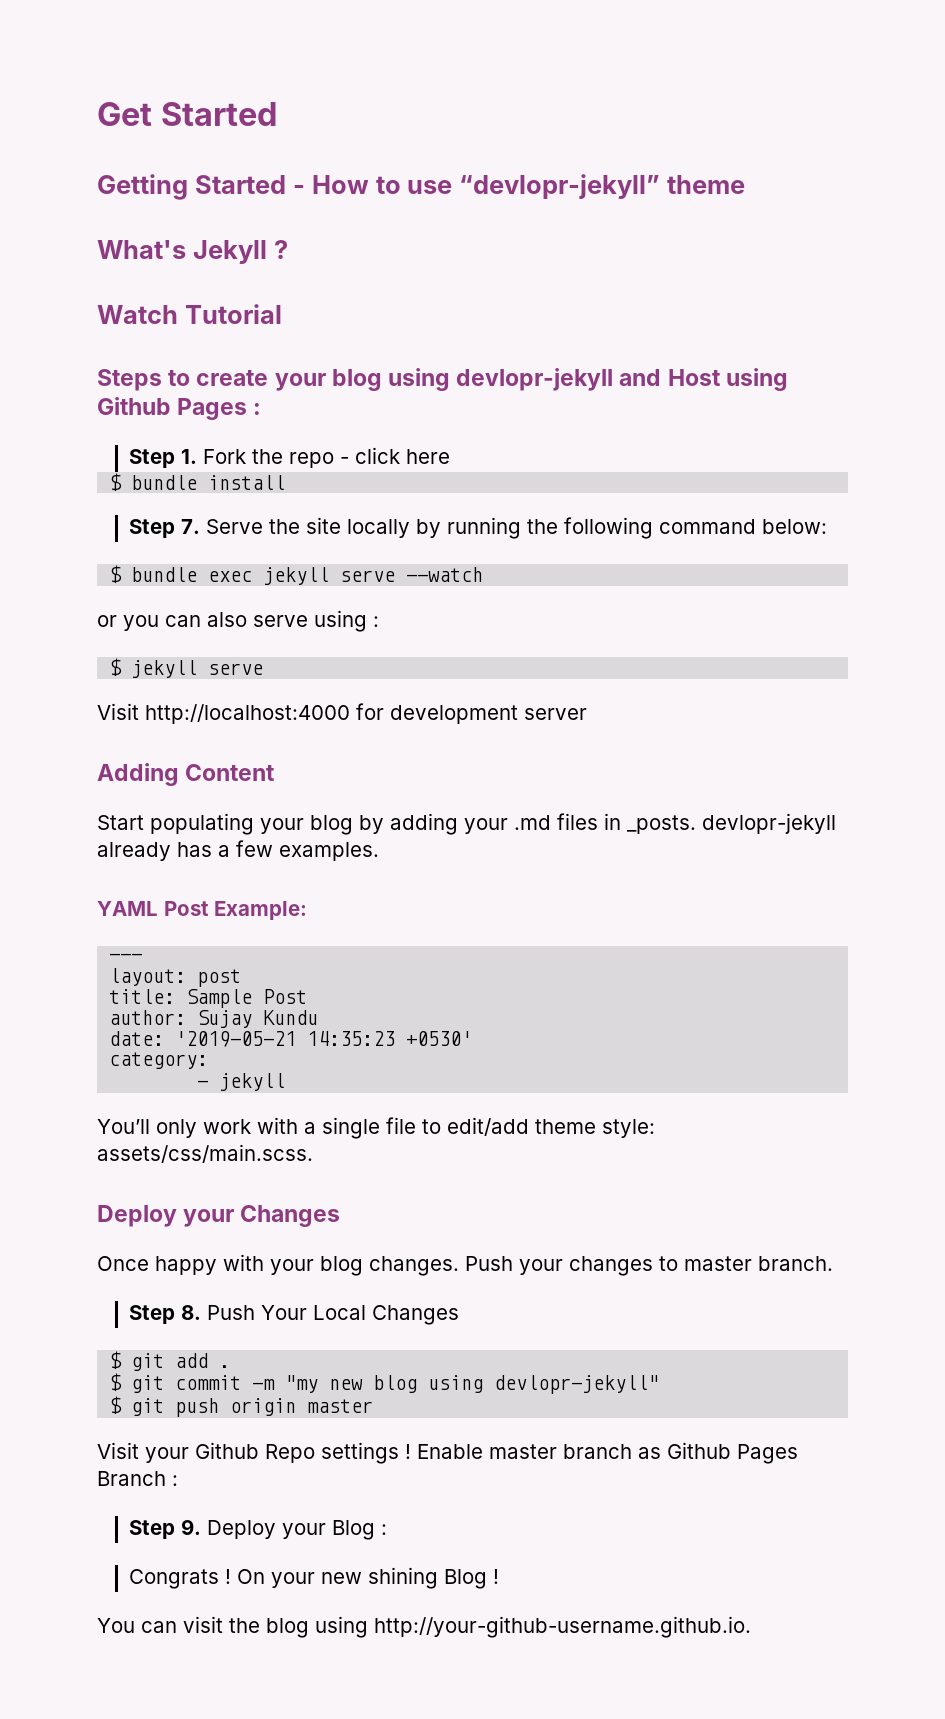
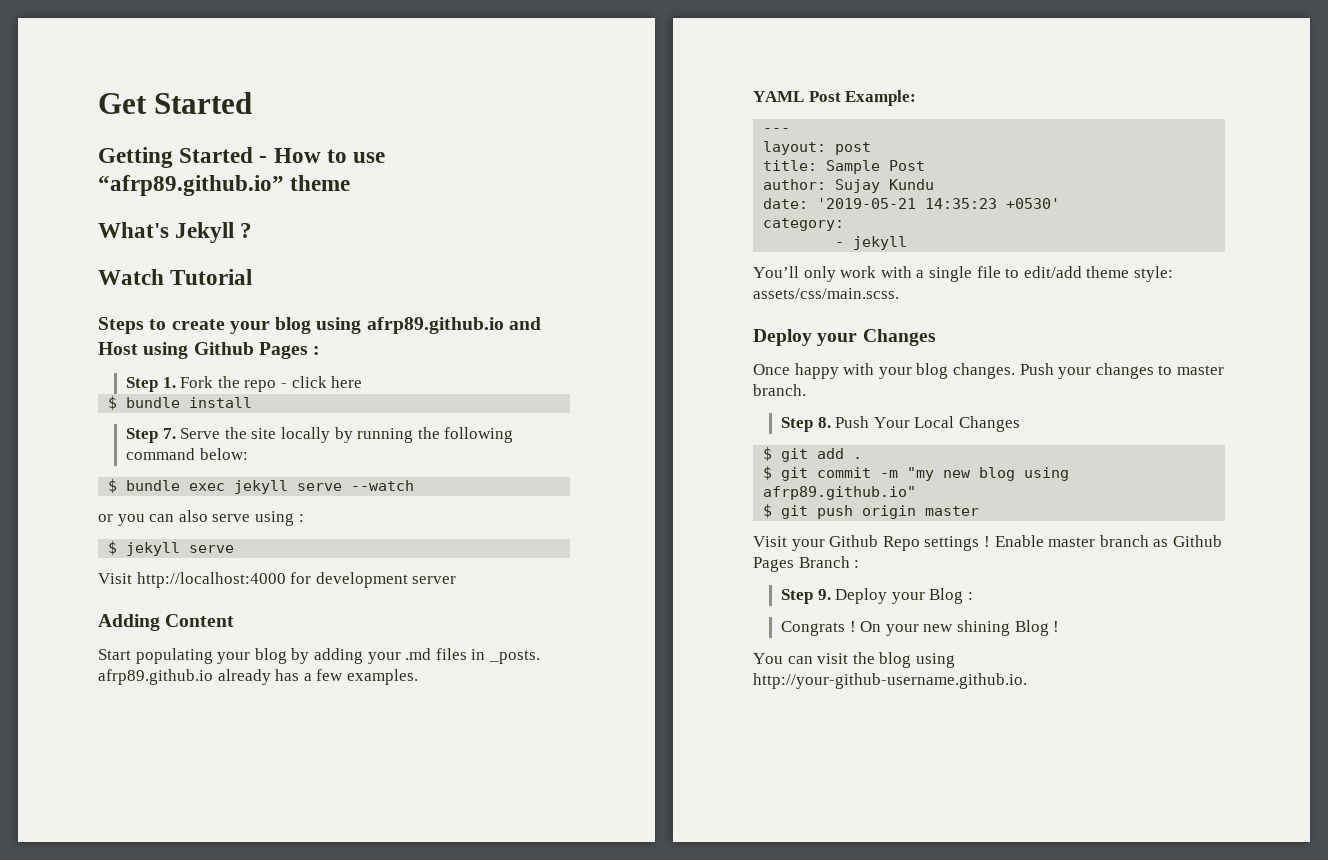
- Getting Started - How to use “devlopr-jekyll” theme
+ Getting Started - How to use “afrp89.github.io” theme
- Steps to create your blog using devlopr-jekyll and Host using Github Pages :
+ Steps to create your blog using afrp89.github.io and Host using Github Pages :
- Start populating your blog by adding your .md files in _posts. devlopr-jekyll already has a few examples.
+ Start populating your blog by adding your .md files in _posts. afrp89.github.io already has a few examples.
- $ git commit -m "my new blog using devlopr-jekyll"
+ $ git commit -m "my new blog using afrp89.github.io"

